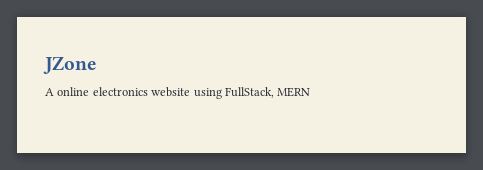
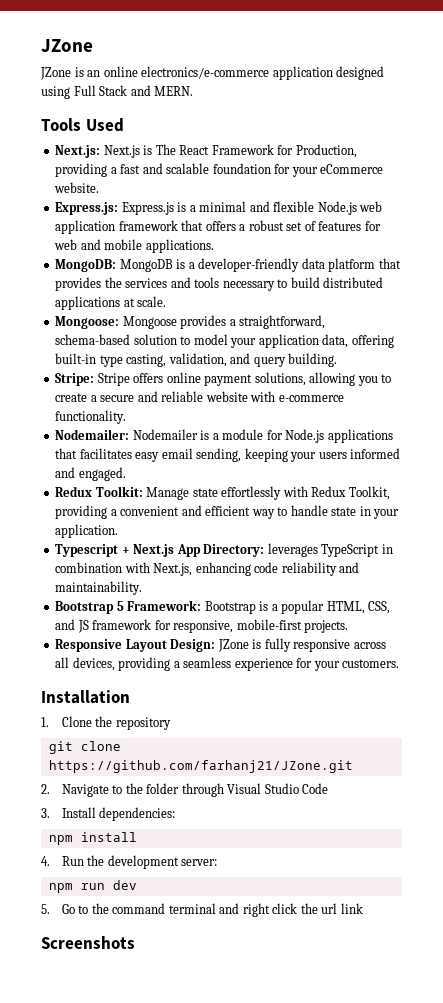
- A online electronics website using FullStack, MERN
+ JZone is an online electronics/e-commerce application designed using Full Stack and MERN.
+ Tools Used
+ Next.js: Next.js is The React Framework for Production, providing a fast and scalable foundation for your eCommerce website.
+ Express.js: Express.js is a minimal and flexible Node.js web application framework that offers a robust set of features for web and mobile applications.
+ MongoDB: MongoDB is a developer-friendly data platform that provides the services and tools necessary to build distributed applications at scale.
+ Mongoose: Mongoose provides a straightforward, schema-based solution to model your application data, offering built-in type casting, validation, and query building.
+ Stripe: Stripe offers online payment solutions, allowing you to create a secure and reliable website with e-commerce functionality.
+ Nodemailer: Nodemailer is a module for Node.js applications that facilitates easy email sending, keeping your users informed and engaged.
+ Redux Toolkit: Manage state effortlessly with Redux Toolkit, providing a convenient and efficient way to handle state in your application.
+ Typescript + Next.js App Directory: leverages TypeScript in combination with Next.js, enhancing code reliability and maintainability.
+ Bootstrap 5 Framework: Bootstrap is a popular HTML, CSS, and JS framework for responsive, mobile-first projects.
+ Responsive Layout Design: JZone is fully responsive across all devices, providing a seamless experience for your customers.
+ Installation
+ 1. Clone the repository
+ git clone https://github.com/farhanj21/JZone.git
+ 2. Navigate to the folder through Visual Studio Code
+ 3. Install dependencies:
+ npm install
+ 4. Run the development server:
+ npm run dev
+ 5. Go to the command terminal and right click the url link
+ Screenshots

